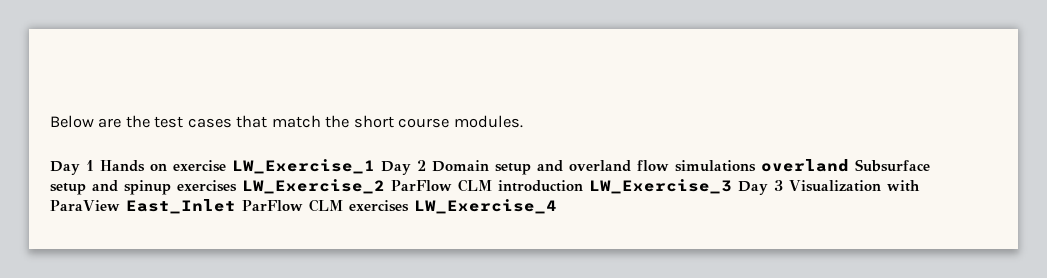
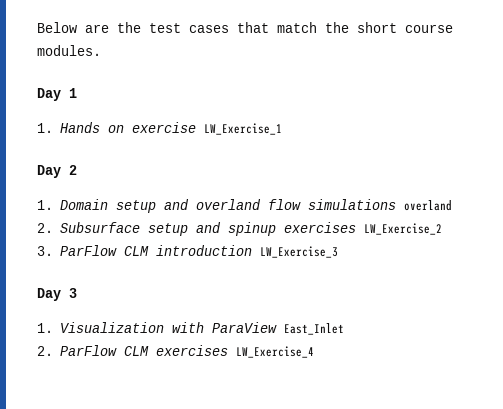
- Day 1 Hands on exercise LW_Exercise_1 Day 2 Domain setup and overland flow simulations overland Subsurface setup and spinup exercises LW_Exercise_2 ParFlow CLM introduction LW_Exercise_3 Day 3 Visualization with ParaView East_Inlet ParFlow CLM exercises LW_Exercise_4
+ Day 1
+ 1. Hands on exercise LW_Exercise_1
+ Day 2
+ 1. Domain setup and overland flow simulations overland
+ 2. Subsurface setup and spinup exercises LW_Exercise_2
+ 3. ParFlow CLM introduction LW_Exercise_3
+ Day 3
+ 1. Visualization with ParaView East_Inlet
+ 2. ParFlow CLM exercises LW_Exercise_4

